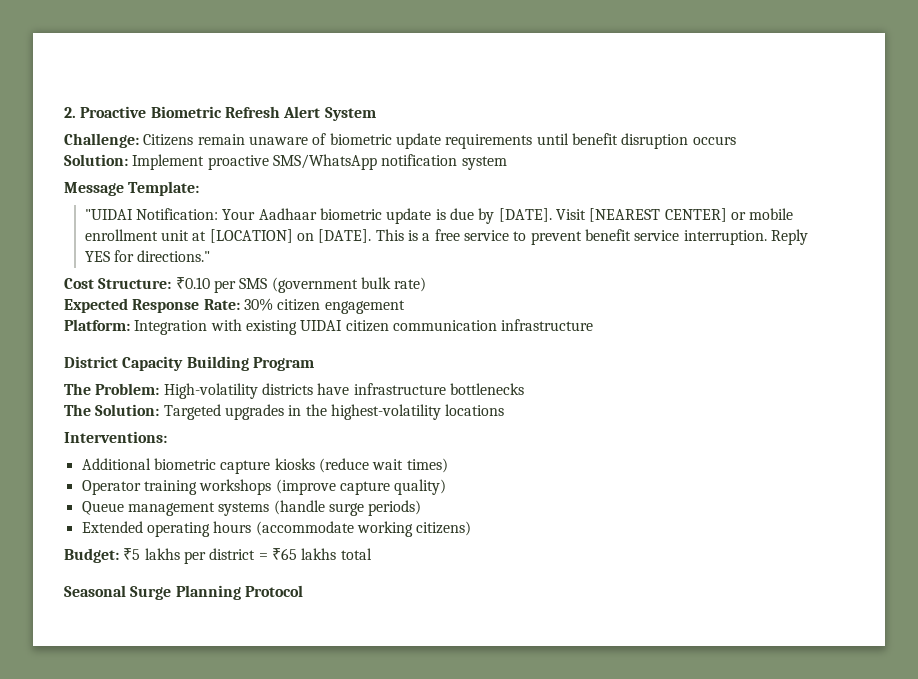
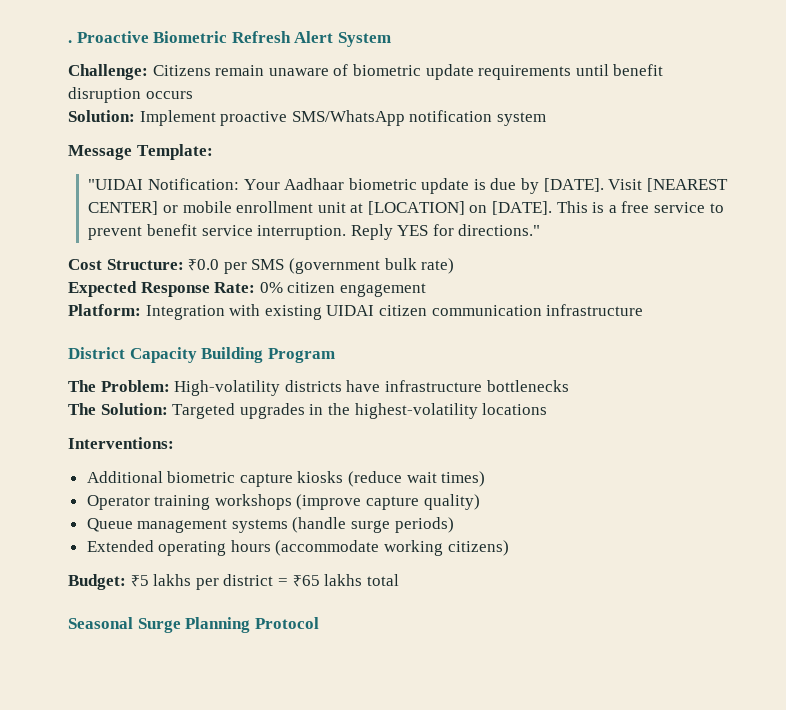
- 2. Proactive Biometric Refresh Alert System
+ . Proactive Biometric Refresh Alert System
- Cost Structure: ₹0.10 per SMS (government bulk rate)
+ Cost Structure: ₹0.0 per SMS (government bulk rate)
- Expected Response Rate: 30% citizen engagement
+ Expected Response Rate: 0% citizen engagement

